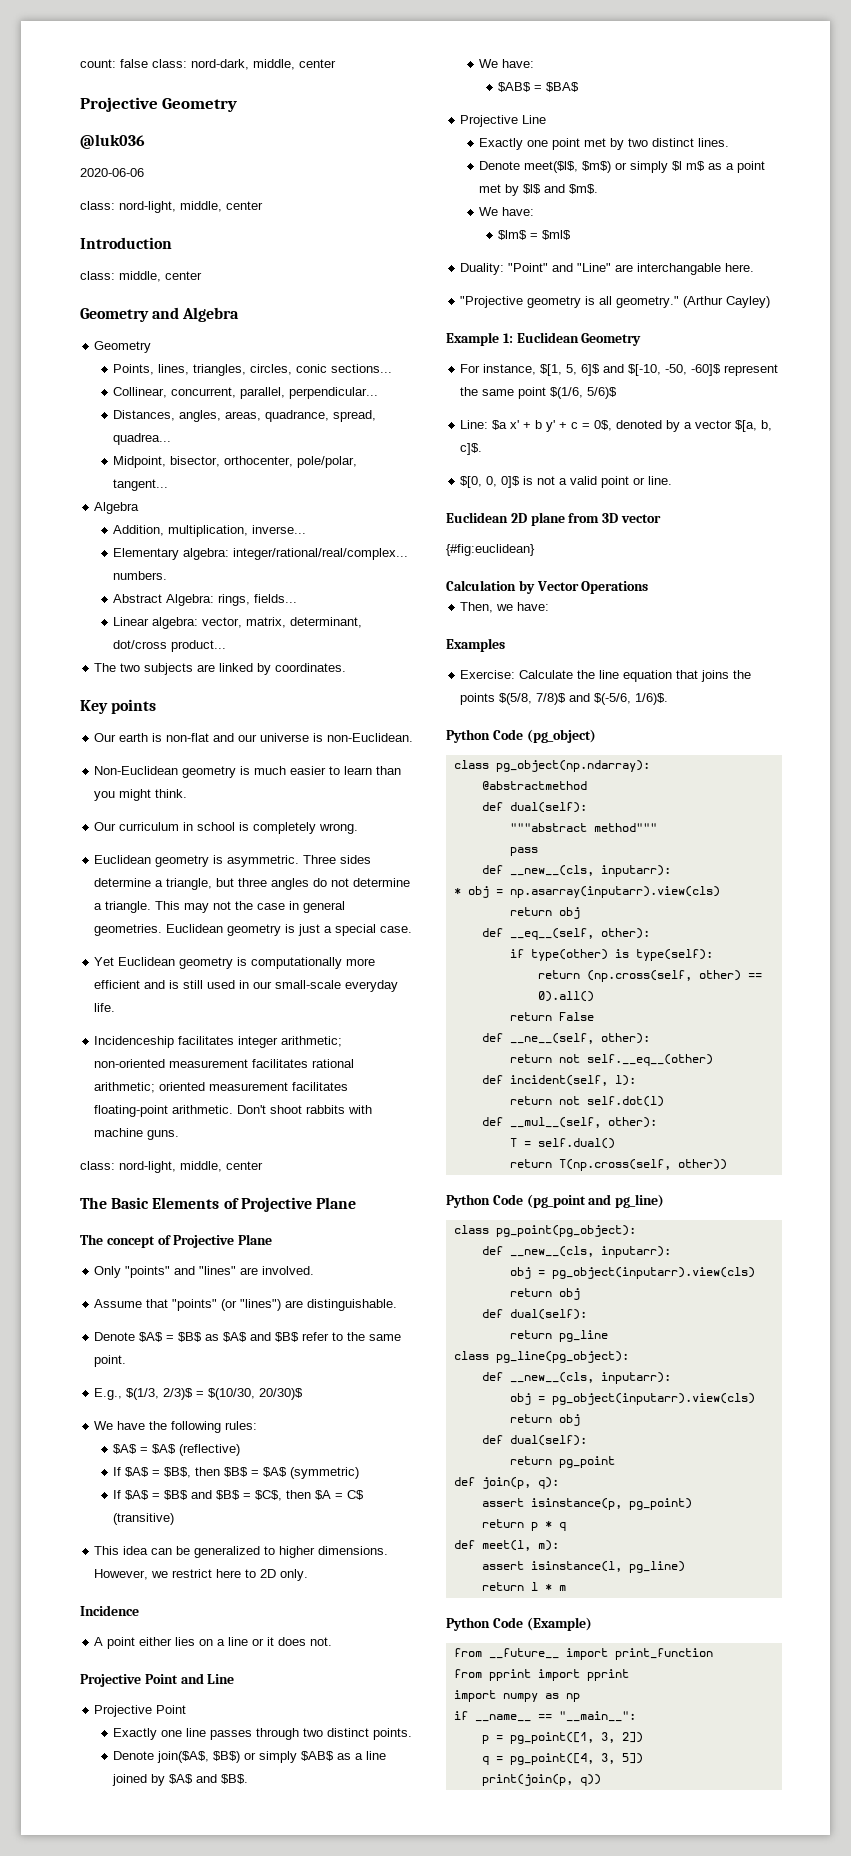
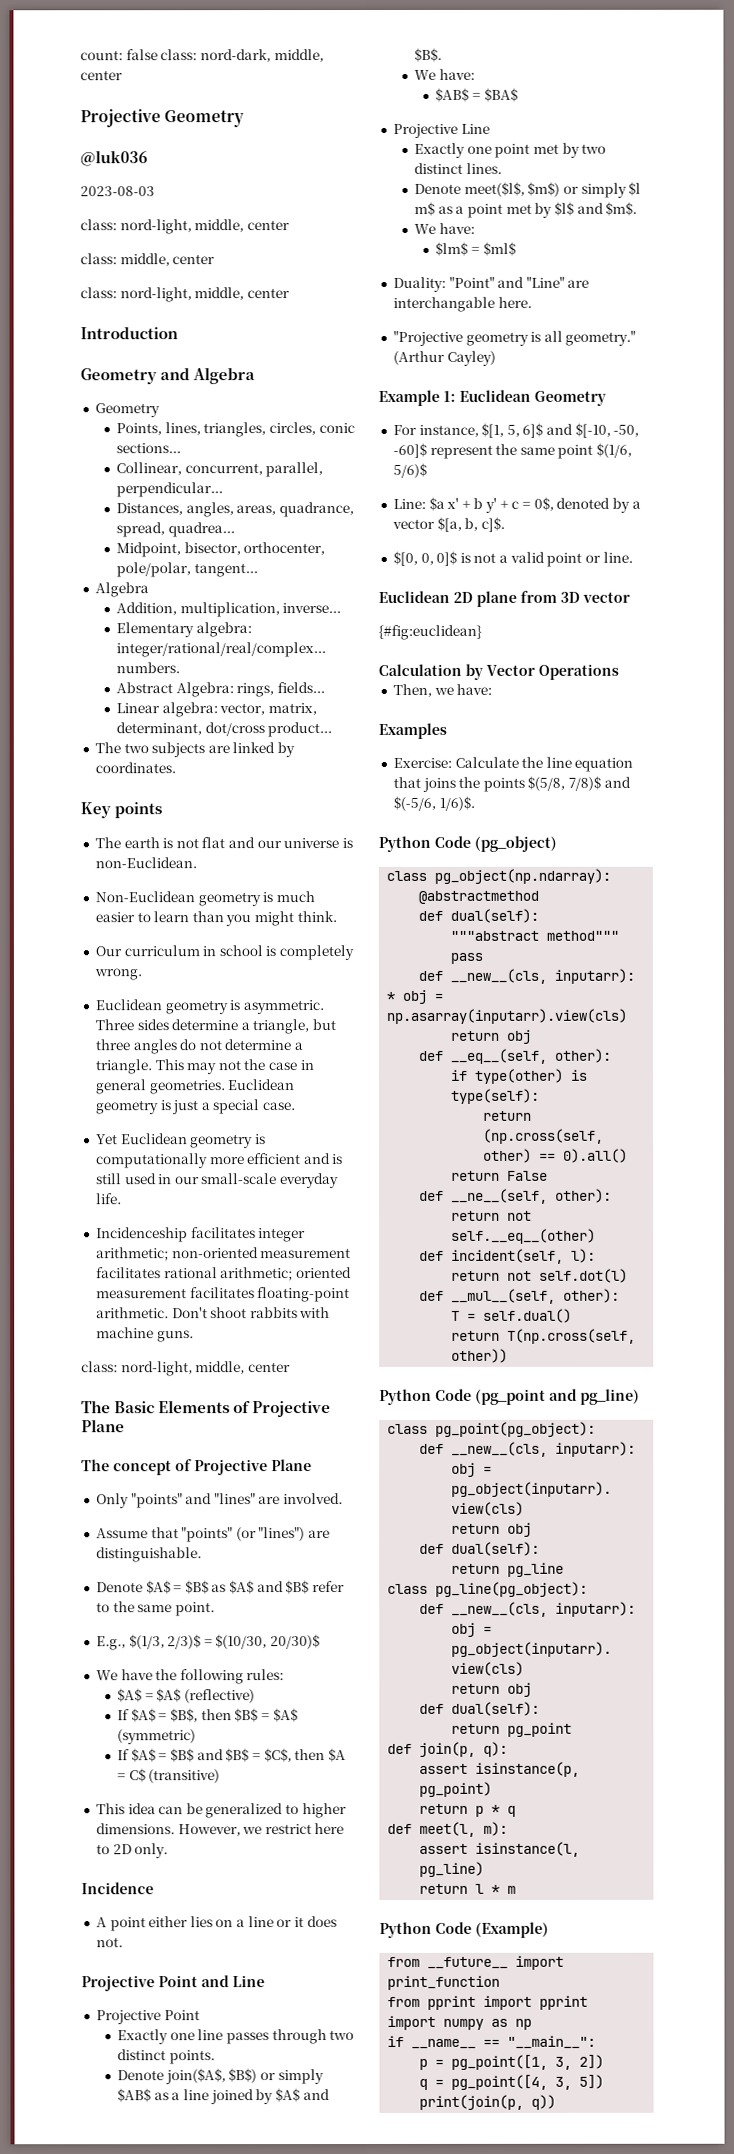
- 2020-06-06
+ 2023-08-03
+ class: nord-light, middle, center
+ class: middle, center
- class: middle, center
- Our earth is non-flat and our universe is non-Euclidean.
+ The earth is not flat and our universe is non-Euclidean.

